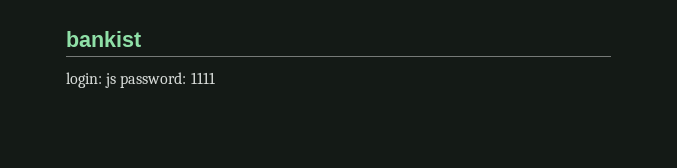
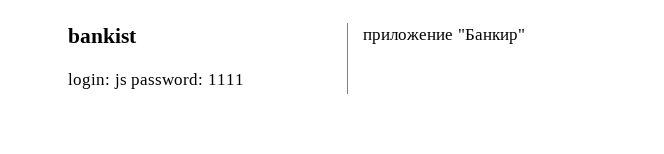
- login: js password: 1111
+ login: js password: 1111 приложение "Банкир"

